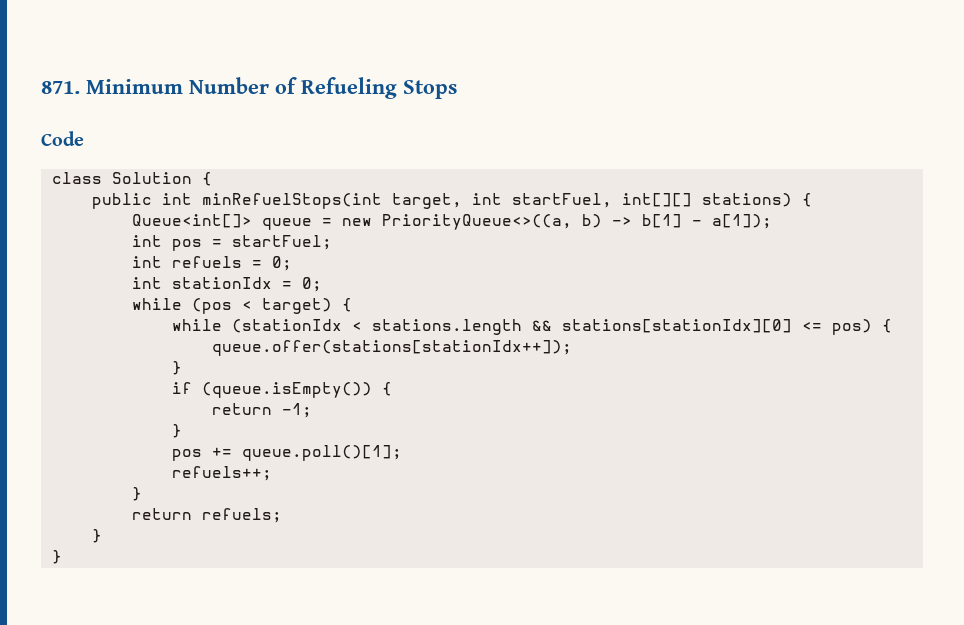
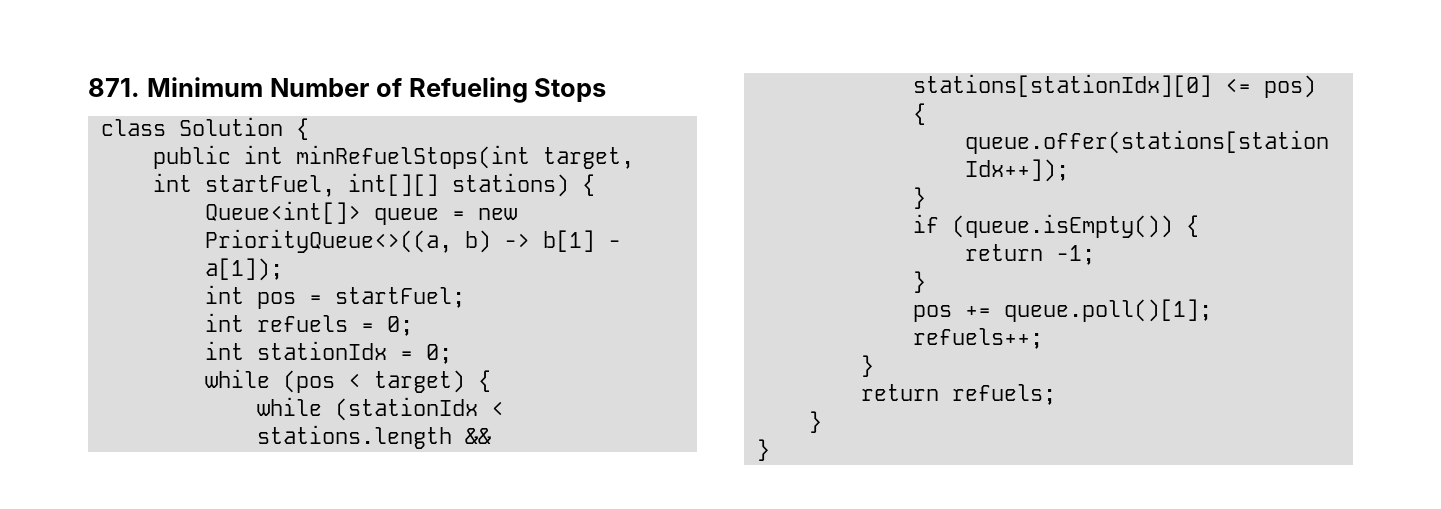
- Code

